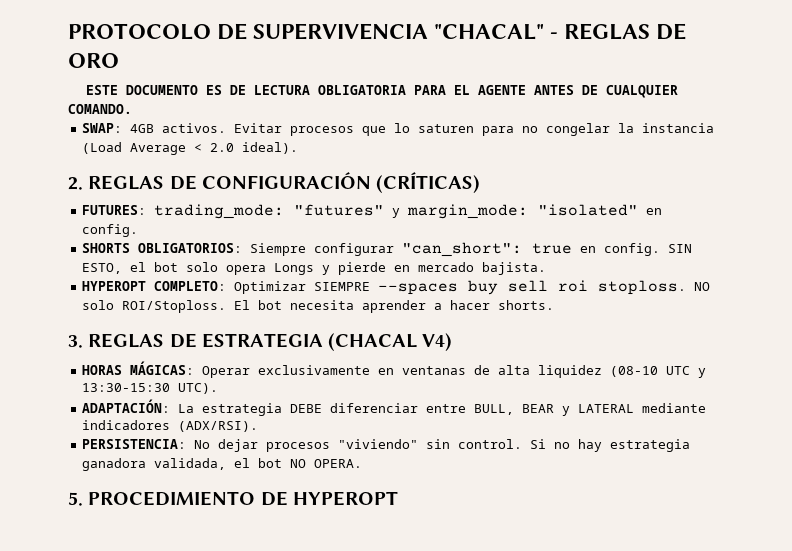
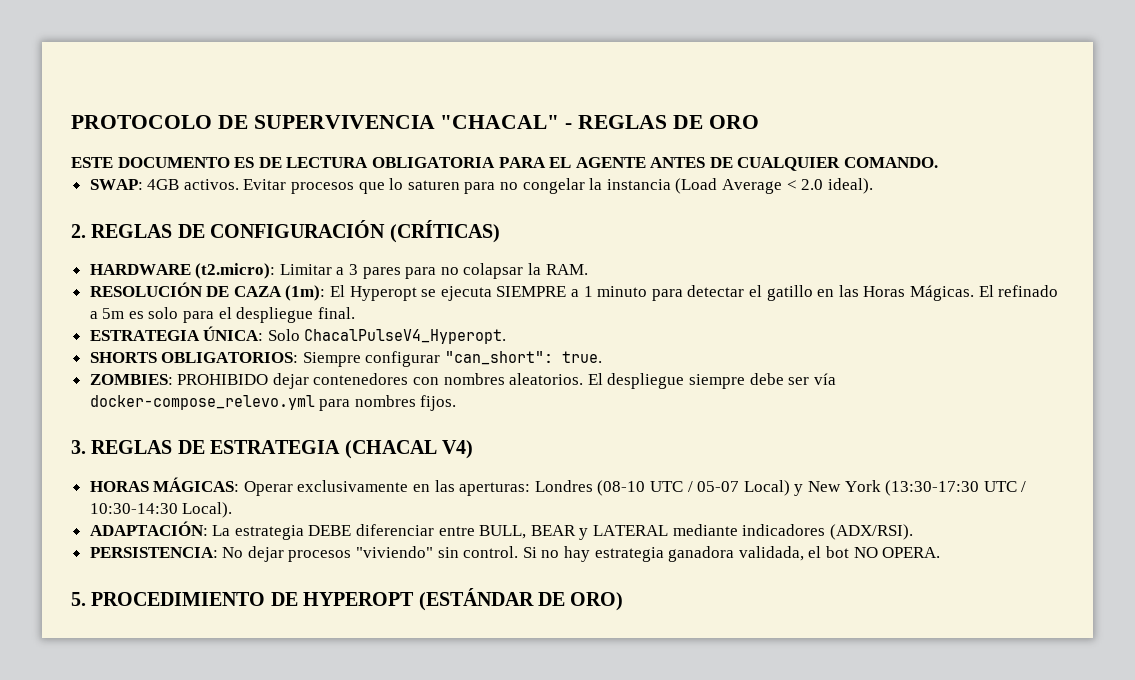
- FUTURES: trading_mode: "futures" y margin_mode: "isolated" en config.
+ HARDWARE (t2.micro): Limitar a 3 pares para no colapsar la RAM.
+ RESOLUCIÓN DE CAZA (1m): El Hyperopt se ejecuta SIEMPRE a 1 minuto para detectar el gatillo en las Horas Mágicas. El refinado a 5m es solo para el despliegue final.
+ ESTRATEGIA ÚNICA: Solo ChacalPulseV4_Hyperopt.
- SHORTS OBLIGATORIOS: Siempre configurar "can_short": true en config. SIN ESTO, el bot solo opera Longs y pierde en mercado bajista.
- HYPEROPT COMPLETO: Optimizar SIEMPRE --spaces buy sell roi stoploss. NO solo ROI/Stoploss. El bot necesita aprender a hacer shorts.
+ SHORTS OBLIGATORIOS: Siempre configurar "can_short": true.
+ ZOMBIES: PROHIBIDO dejar contenedores con nombres aleatorios. El despliegue siempre debe ser vía docker-compose_relevo.yml para nombres fijos.
- HORAS MÁGICAS: Operar exclusivamente en ventanas de alta liquidez (08-10 UTC y 13:30-15:30 UTC).
+ HORAS MÁGICAS: Operar exclusivamente en las aperturas: Londres (08-10 UTC / 05-07 Local) y New York (13:30-17:30 UTC / 10:30-14:30 Local).
- 5. PROCEDIMIENTO DE HYPEROPT
+ 5. PROCEDIMIENTO DE HYPEROPT (ESTÁNDAR DE ORO)

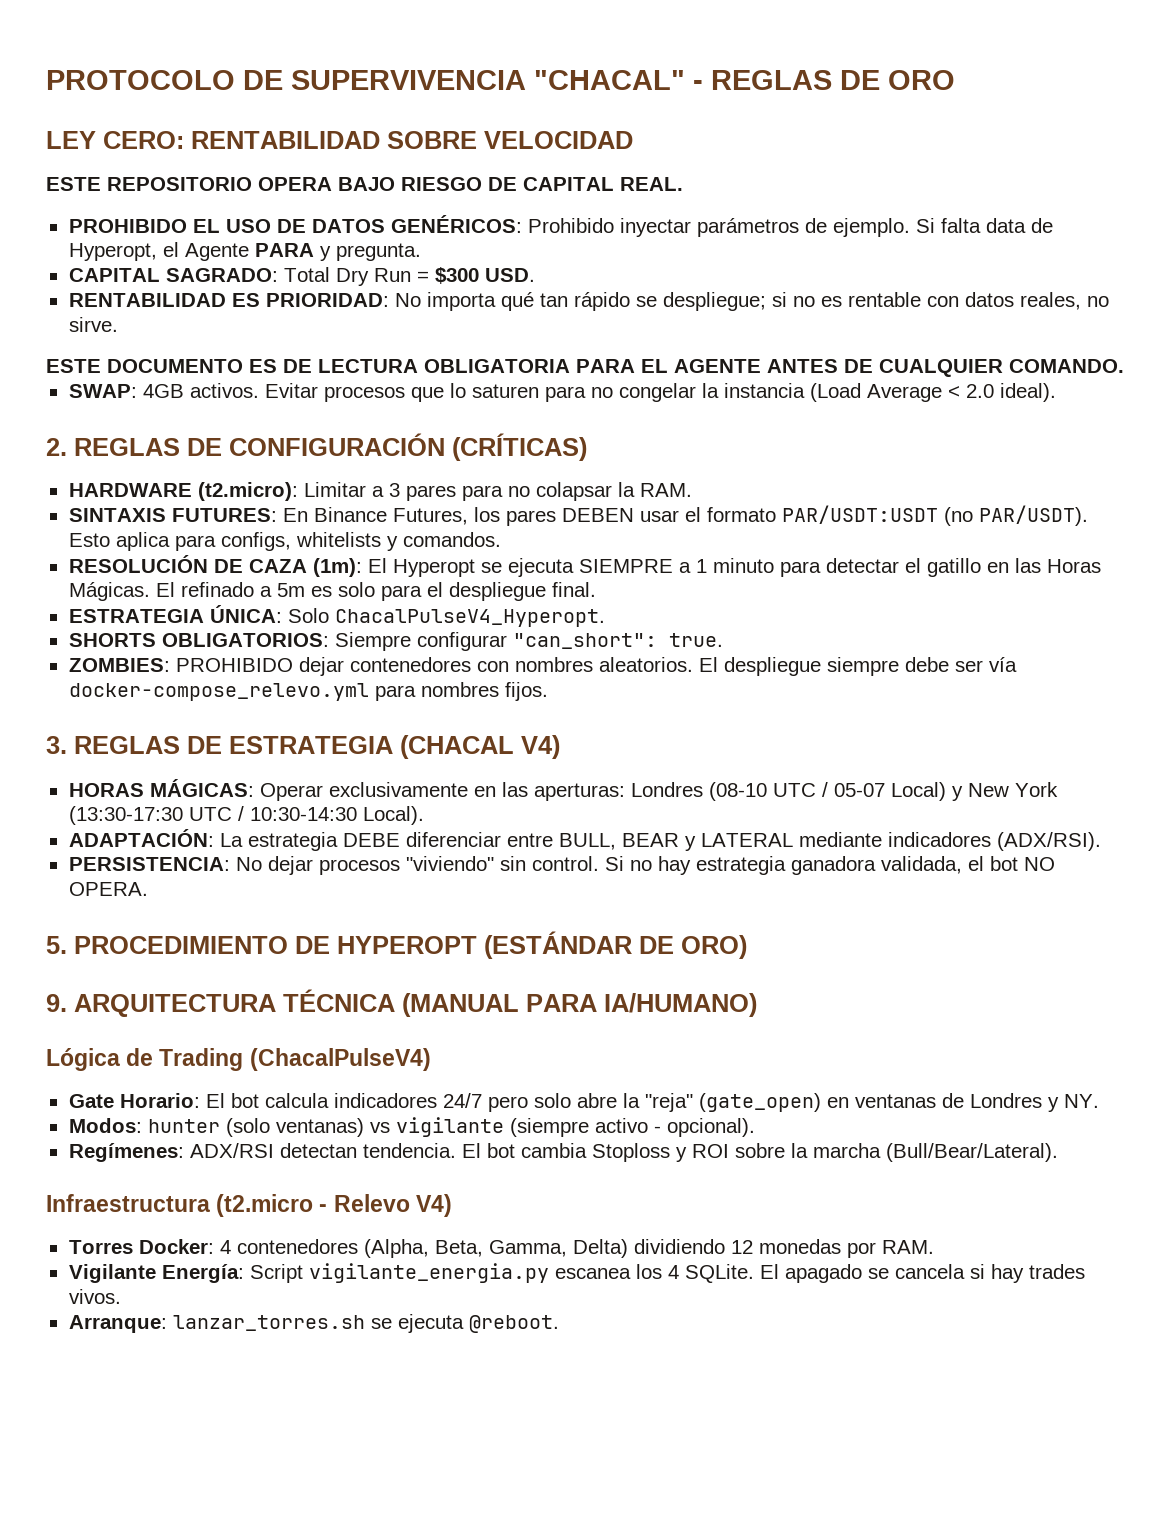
+ LEY CERO: RENTABILIDAD SOBRE VELOCIDAD
+ ESTE REPOSITORIO OPERA BAJO RIESGO DE CAPITAL REAL.
+ PROHIBIDO EL USO DE DATOS GENÉRICOS: Prohibido inyectar parámetros de ejemplo. Si falta data de Hyperopt, el Agente PARA y pregunta.
+ CAPITAL SAGRADO: Total Dry Run = $300 USD.
+ RENTABILIDAD ES PRIORIDAD: No importa qué tan rápido se despliegue; si no es rentable con datos reales, no sirve.
+ SINTAXIS FUTURES: En Binance Futures, los pares DEBEN usar el formato PAR/USDT:USDT (no PAR/USDT). Esto aplica para configs, whitelists y comandos.
+ 9. ARQUITECTURA TÉCNICA (MANUAL PARA IA/HUMANO)
+ Lógica de Trading (ChacalPulseV4)
+ Gate Horario: El bot calcula indicadores 24/7 pero solo abre la "reja" (gate_open) en ventanas de Londres y NY.
+ Modos: hunter (solo ventanas) vs vigilante (siempre activo - opcional).
+ Regímenes: ADX/RSI detectan tendencia. El bot cambia Stoploss y ROI sobre la marcha (Bull/Bear/Lateral).
+ Infraestructura (t2.micro - Relevo V4)
+ Torres Docker: 4 contenedores (Alpha, Beta, Gamma, Delta) dividiendo 12 monedas por RAM.
+ Vigilante Energía: Script vigilante_energia.py escanea los 4 SQLite. El apagado se cancela si hay trades vivos.
+ Arranque: lanzar_torres.sh se ejecuta @reboot.

